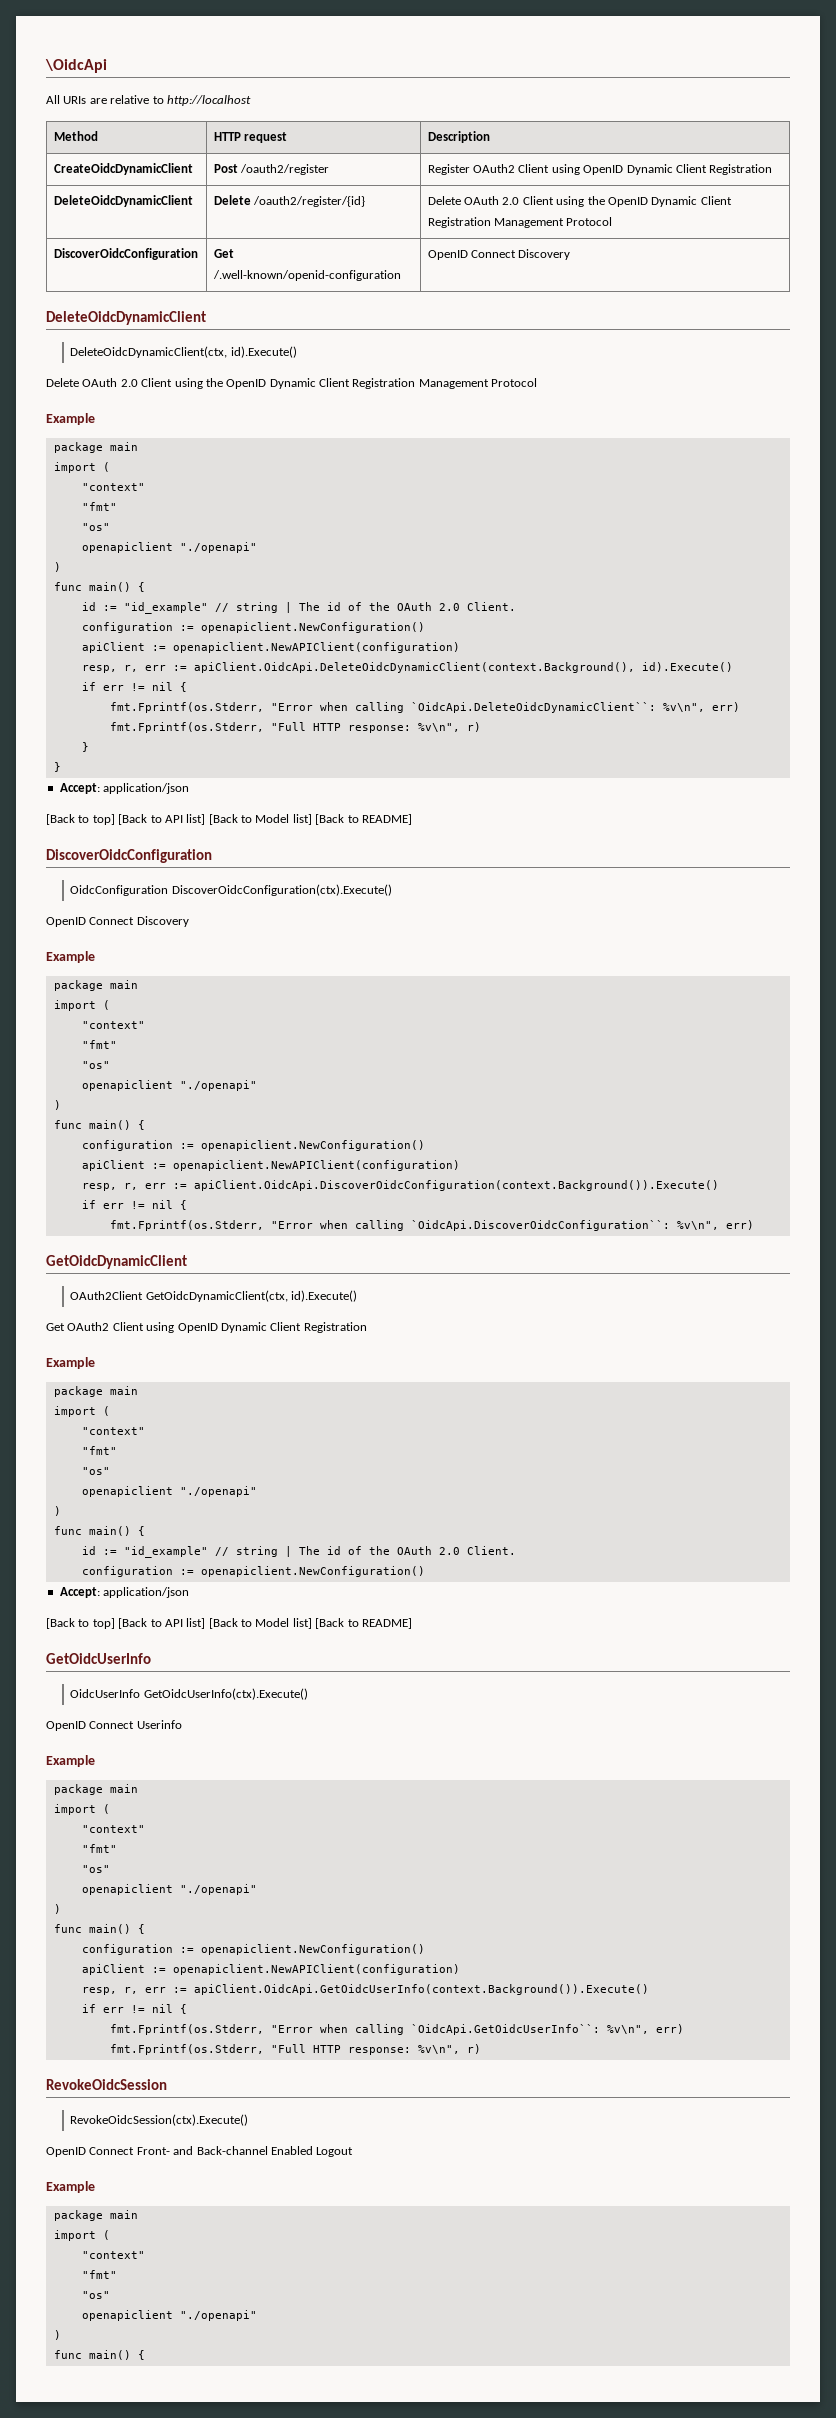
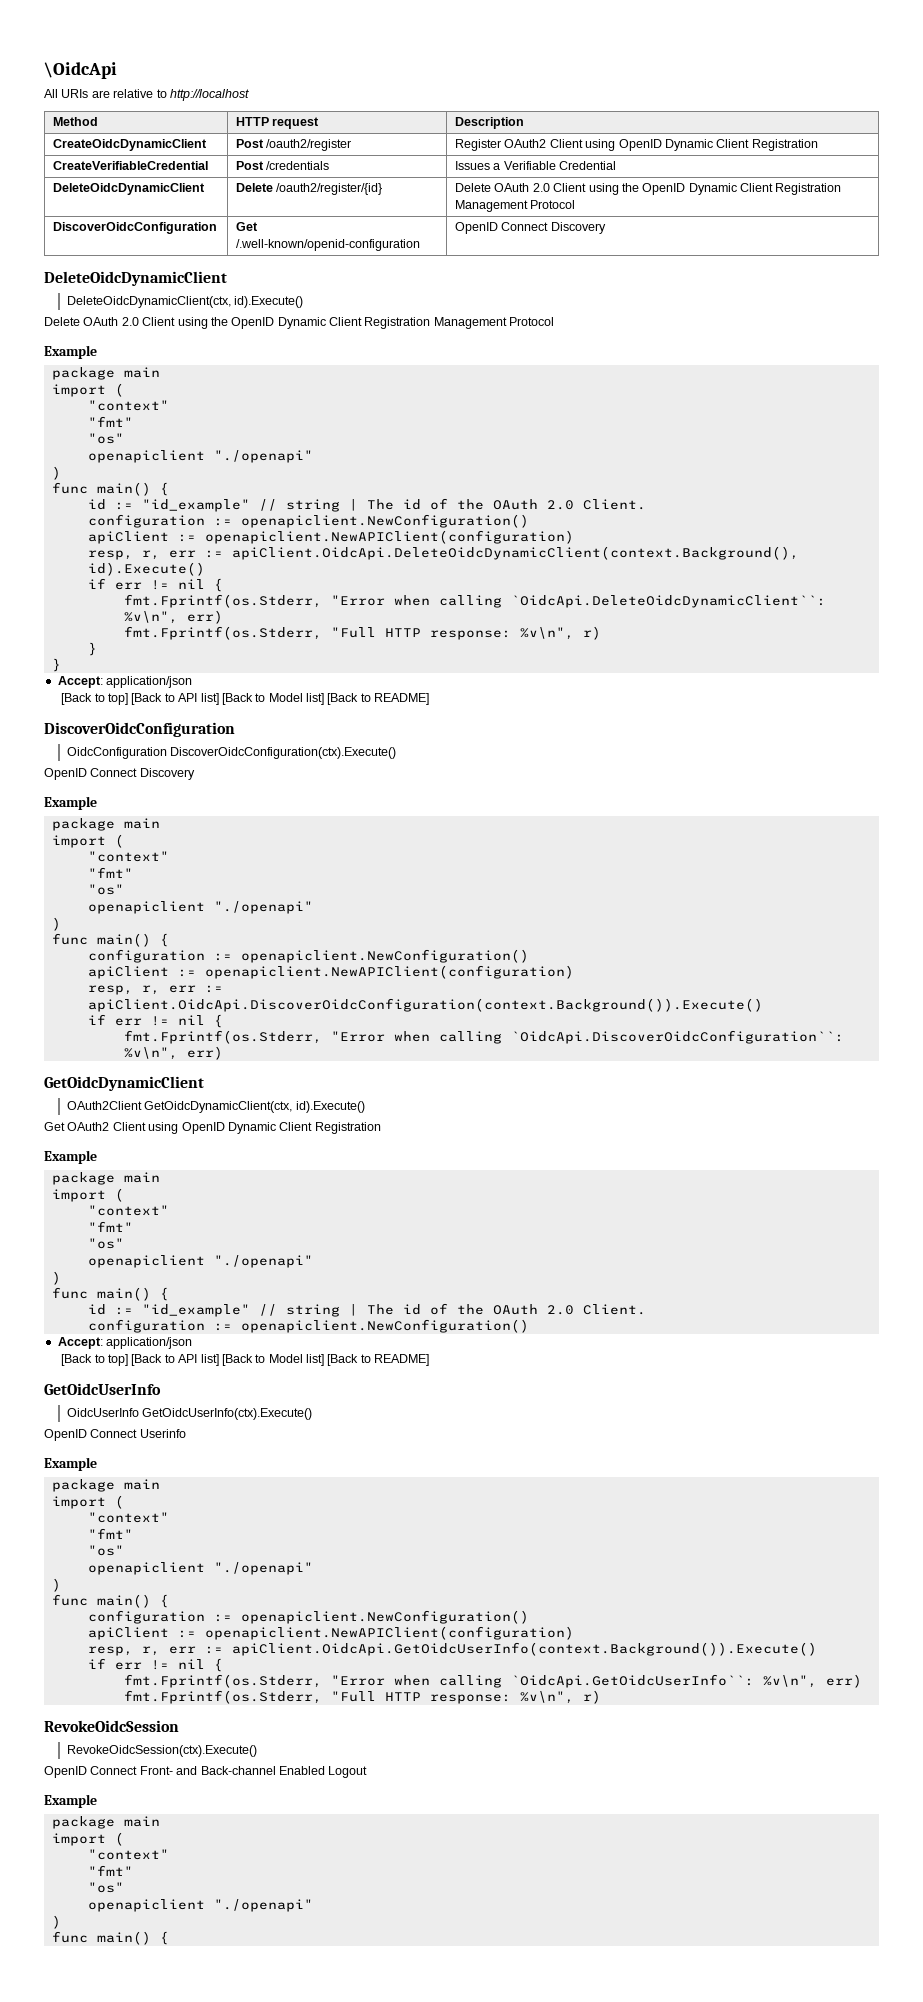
+ CreateVerifiableCredential | Post /credentials | Issues a Verifiable Credential

